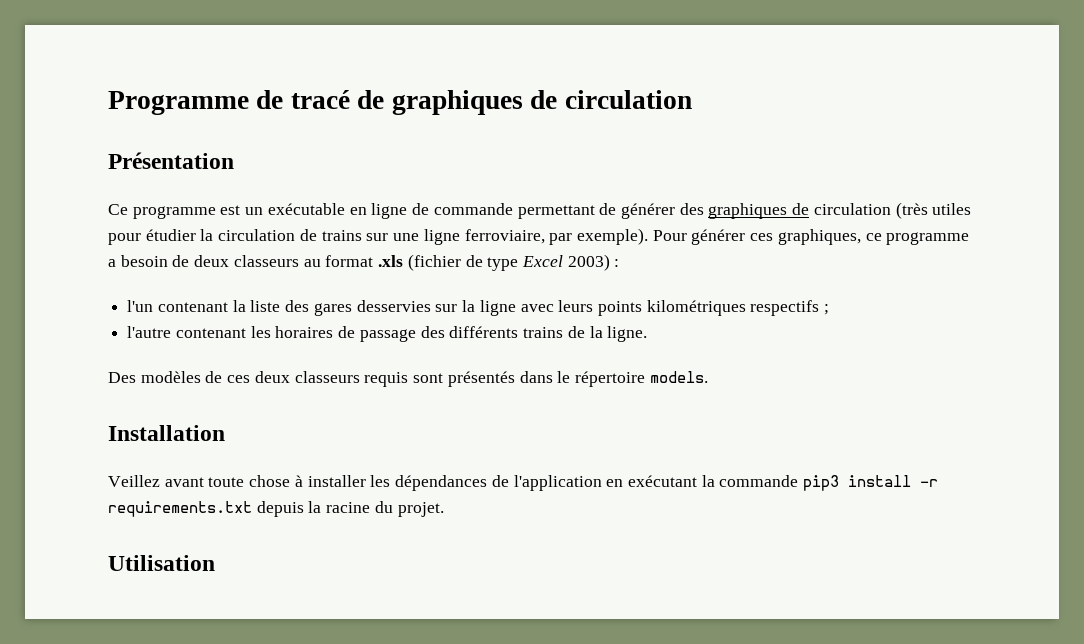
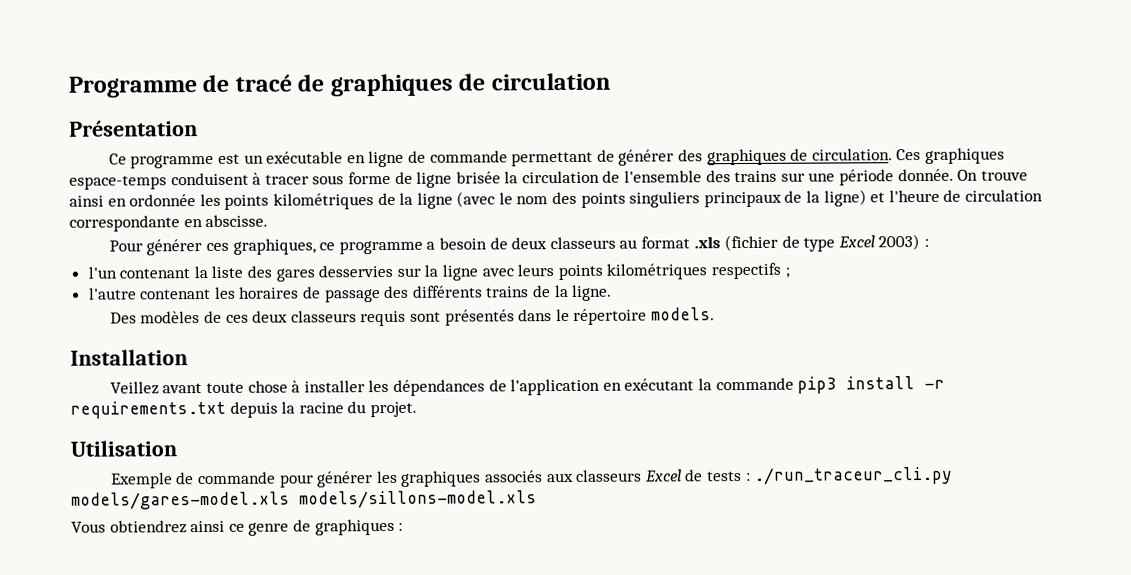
- Ce programme est un exécutable en ligne de commande permettant de générer des graphiques de circulation (très utiles pour étudier la circulation de trains sur une ligne ferroviaire, par exemple). Pour générer ces graphiques, ce programme a besoin de deux classeurs au format .xls (fichier de type Excel 2003) :
+ Ce programme est un exécutable en ligne de commande permettant de générer des graphiques de circulation. Ces graphiques espace-temps conduisent à tracer sous forme de ligne brisée la circulation de l'ensemble des trains sur une période donnée. On trouve ainsi en ordonnée les points kilométriques de la ligne (avec le nom des points singuliers principaux de la ligne) et l'heure de circulation correspondante en abscisse.
+ Pour générer ces graphiques, ce programme a besoin de deux classeurs au format .xls (fichier de type Excel 2003) :
+ Exemple de commande pour générer les graphiques associés aux classeurs Excel de tests : ./run_traceur_cli.py models/gares-model.xls models/sillons-model.xls
+ Vous obtiendrez ainsi ce genre de graphiques :

